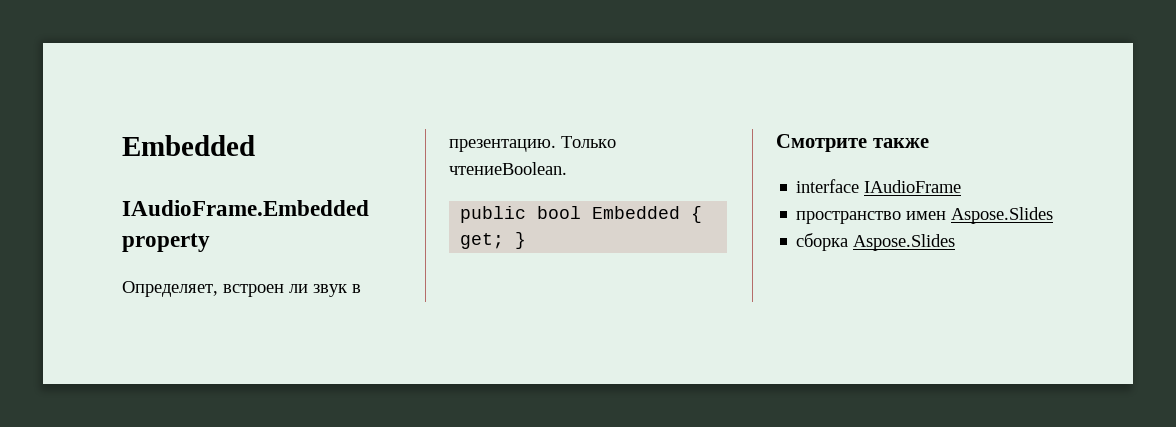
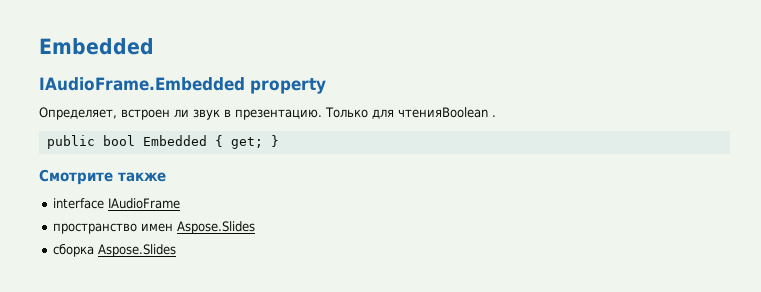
- Только чтениеBoolean.
+ Только для чтенияBoolean .

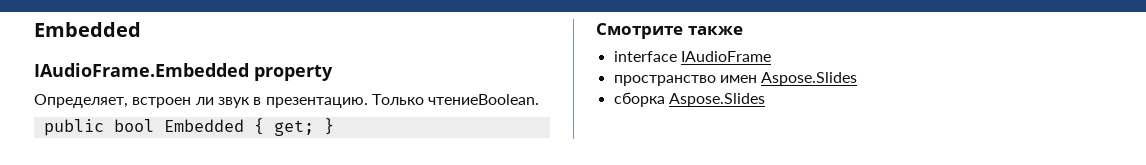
- Только для чтенияBoolean .
+ Только чтениеBoolean.

